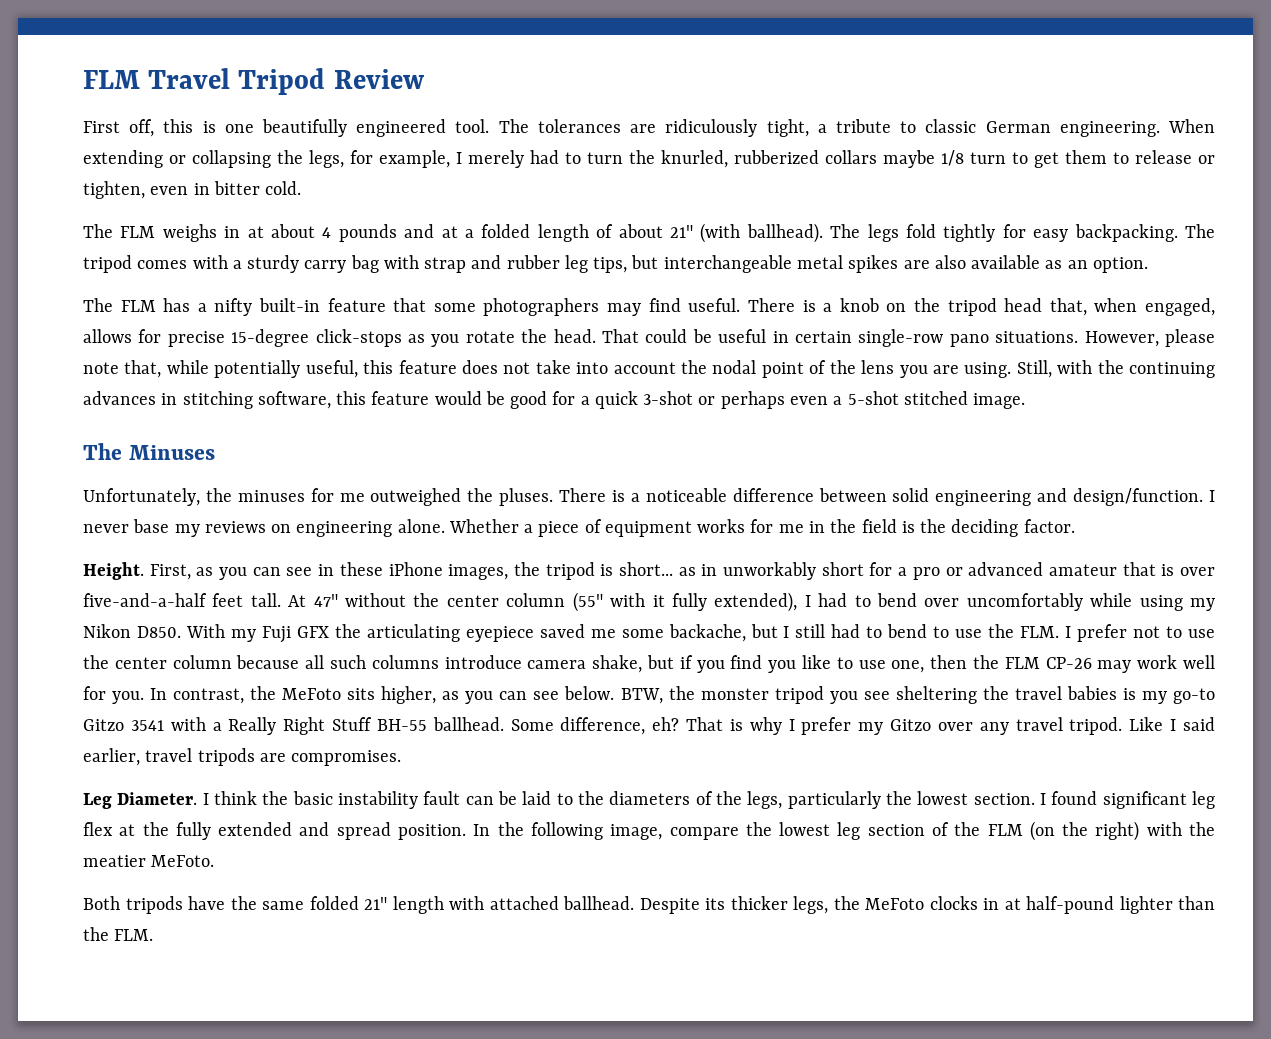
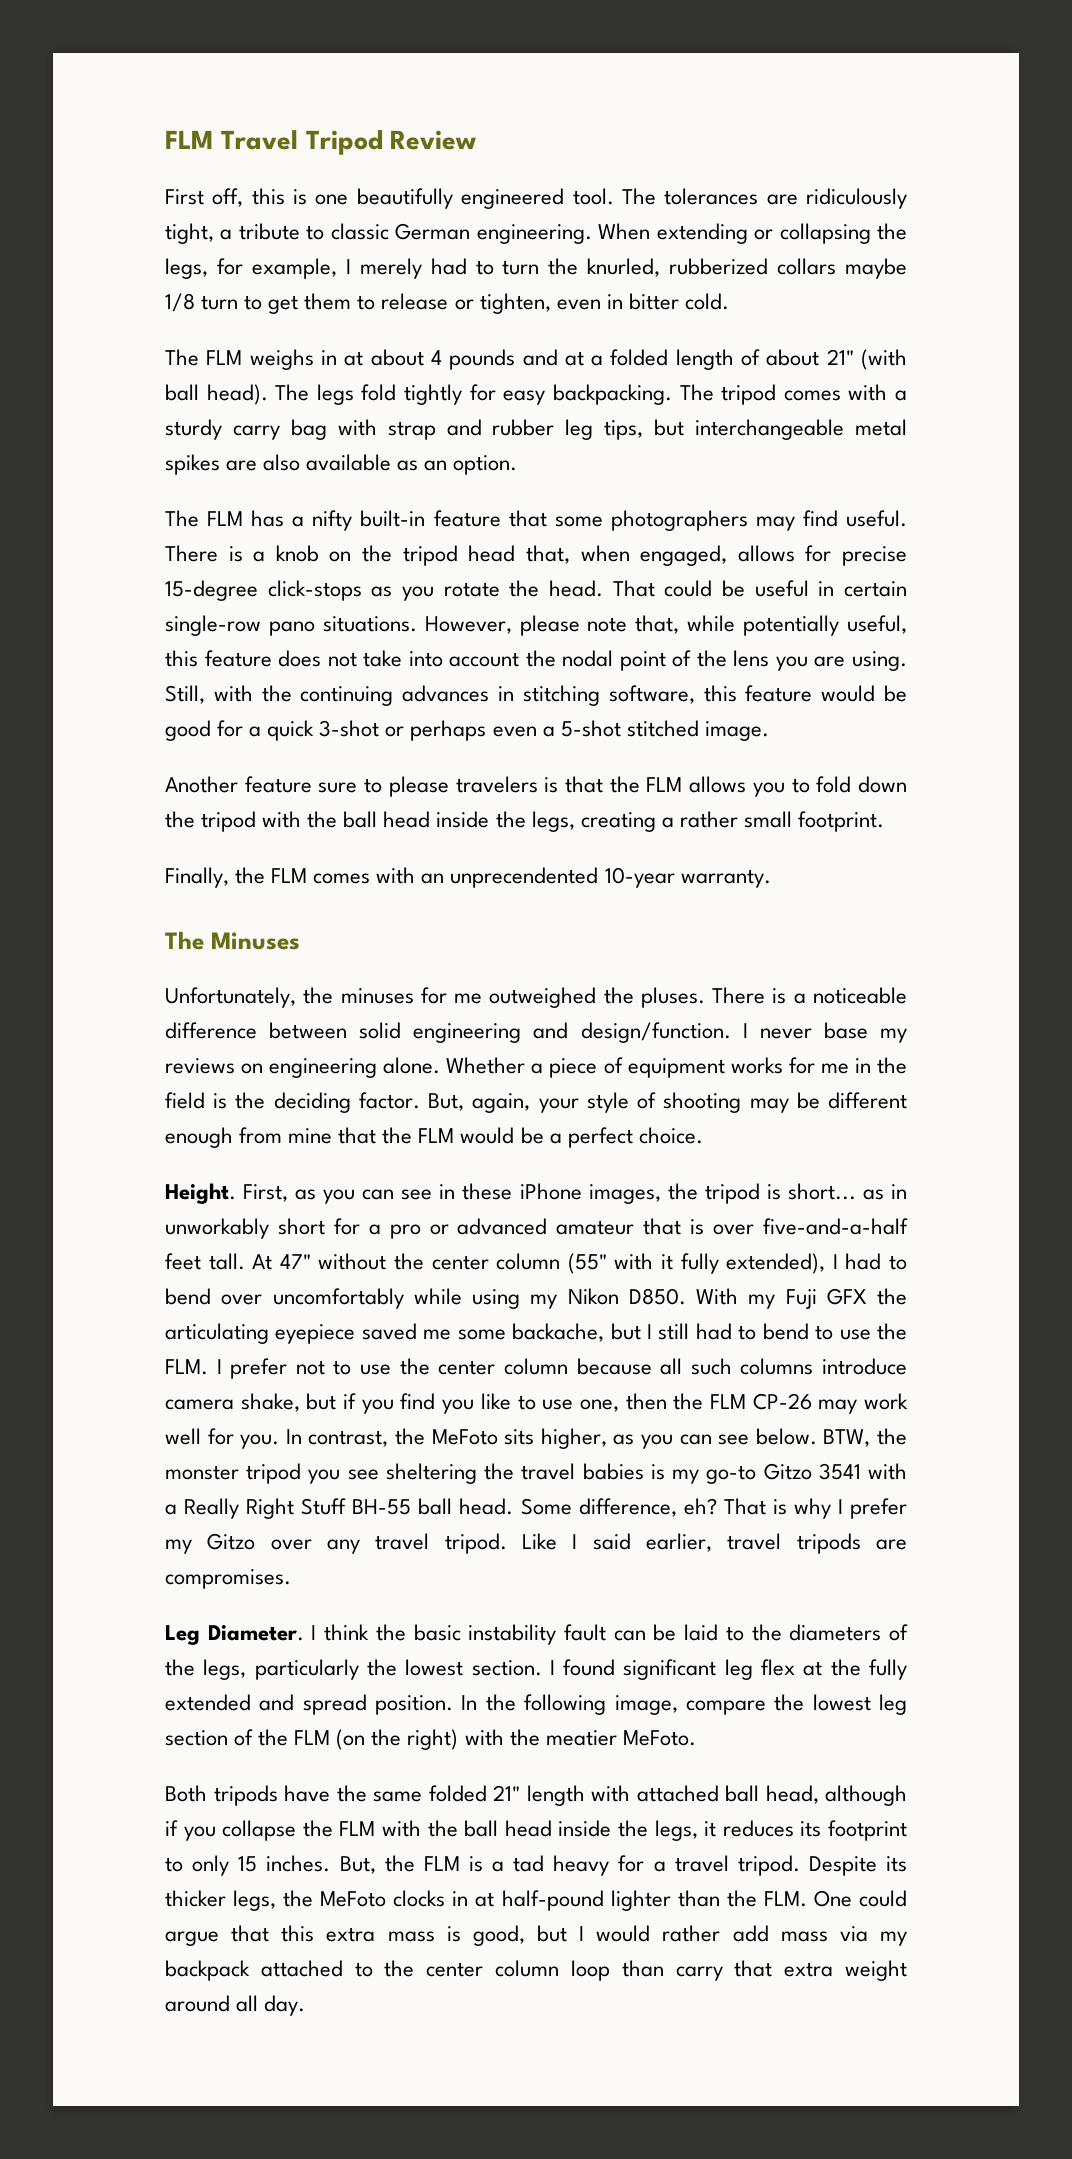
- The FLM weighs in at about 4 pounds and at a folded length of about 21" (with ballhead).
+ The FLM weighs in at about 4 pounds and at a folded length of about 21" (with ball head).
+ Another feature sure to please travelers is that the FLM allows you to fold down the tripod with the ball head inside the legs, creating a rather small footprint.
+ Finally, the FLM comes with an unprecendented 10-year warranty.
+ But, again, your style of shooting may be different enough from mine that the FLM would be a perfect choice.
- BTW, the monster tripod you see sheltering the travel babies is my go-to Gitzo 3541 with a Really Right Stuff BH-55 ballhead.
+ BTW, the monster tripod you see sheltering the travel babies is my go-to Gitzo 3541 with a Really Right Stuff BH-55 ball head.
- Both tripods have the same folded 21" length with attached ballhead.
+ Both tripods have the same folded 21" length with attached ball head, although if you collapse the FLM with the ball head inside the legs, it reduces its footprint to only 15 inches. But, the FLM is a tad heavy for a travel tripod.
- Despite its thicker legs, the MeFoto clocks in at half-pound lighter than the FLM.
+ Despite its thicker legs, the MeFoto clocks in at half-pound lighter than the FLM. One could argue that this extra mass is good, but I would rather add mass via my backpack attached to the center column loop than carry that extra weight around all day.

